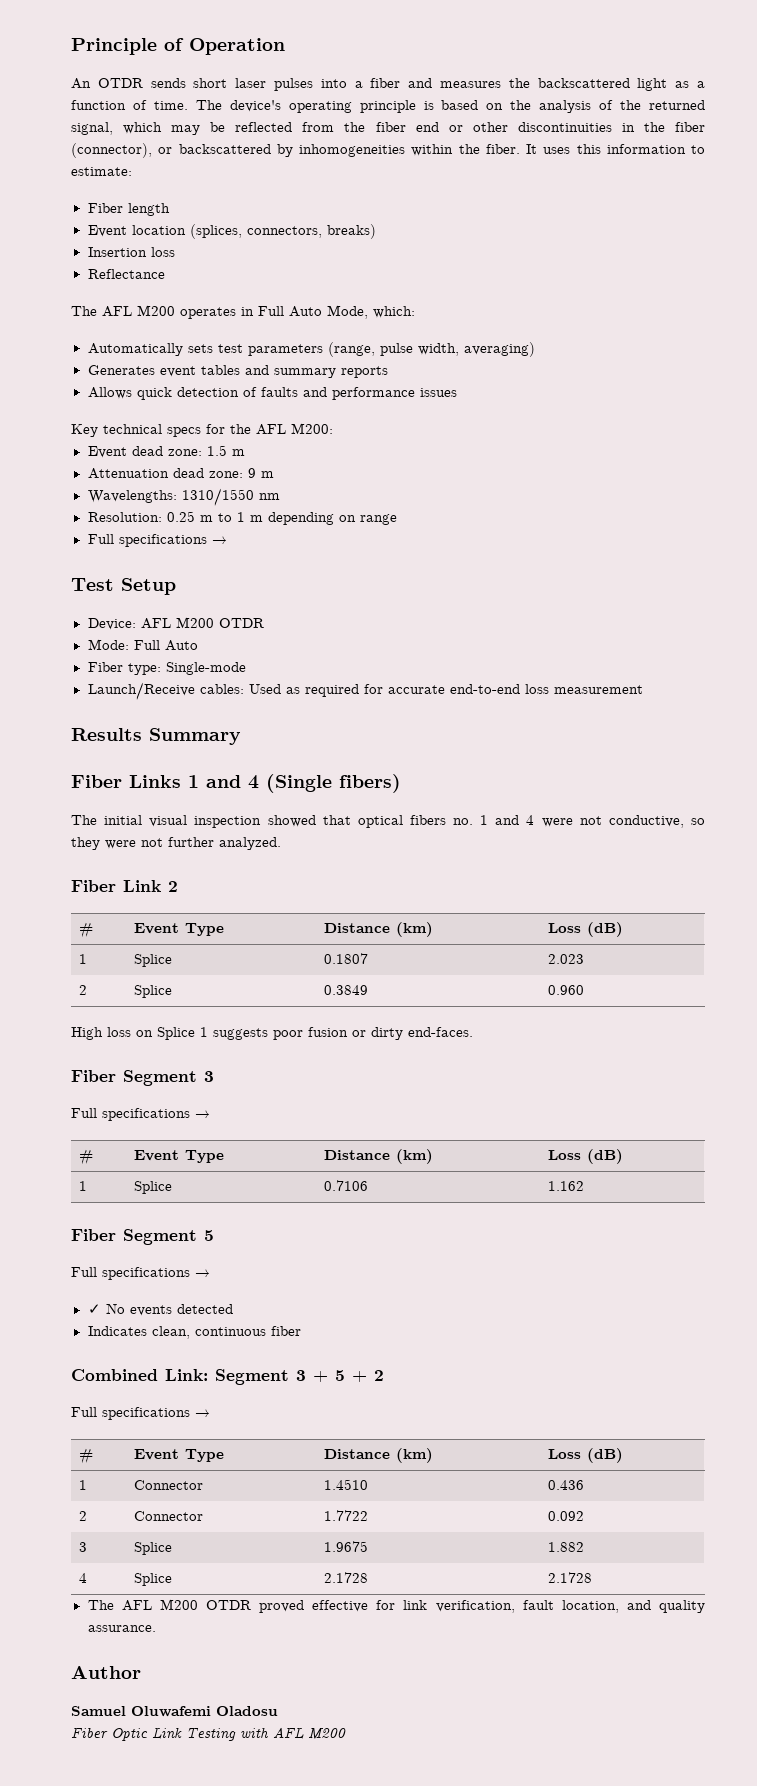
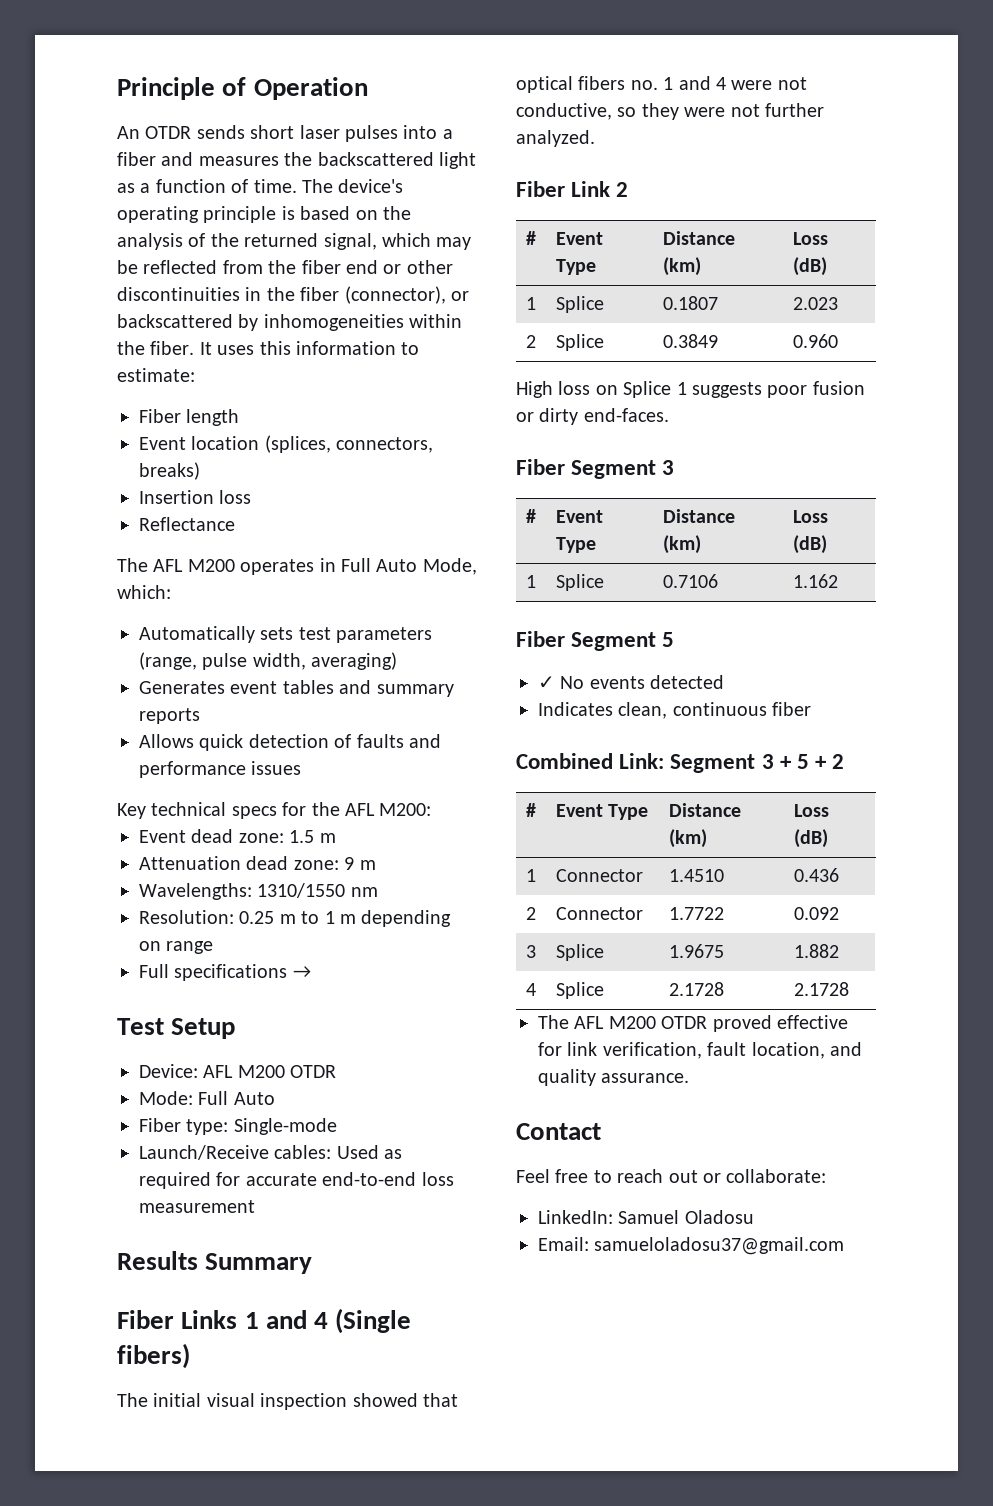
  Fiber Segment 3
- Full specifications →
  Fiber Segment 5
- Full specifications →
  Combined Link: Segment 3 + 5 + 2
- Full specifications →
- Author
- Samuel Oluwafemi Oladosu
- Fiber Optic Link Testing with AFL M200
+ Contact
+ Feel free to reach out or collaborate:
+ LinkedIn: Samuel Oladosu
+ Email: samueloladosu37@gmail.com

